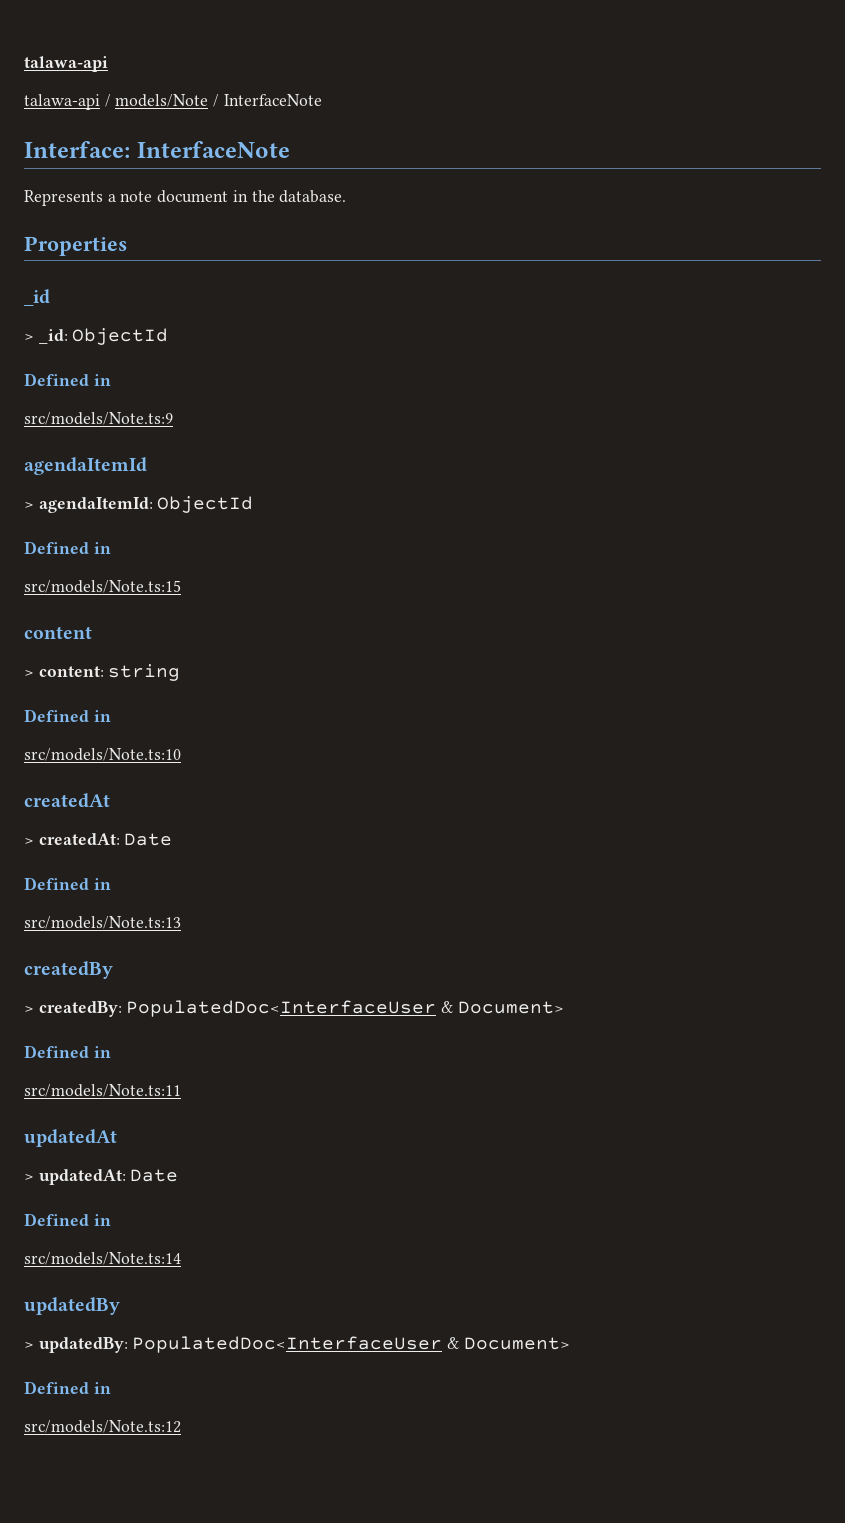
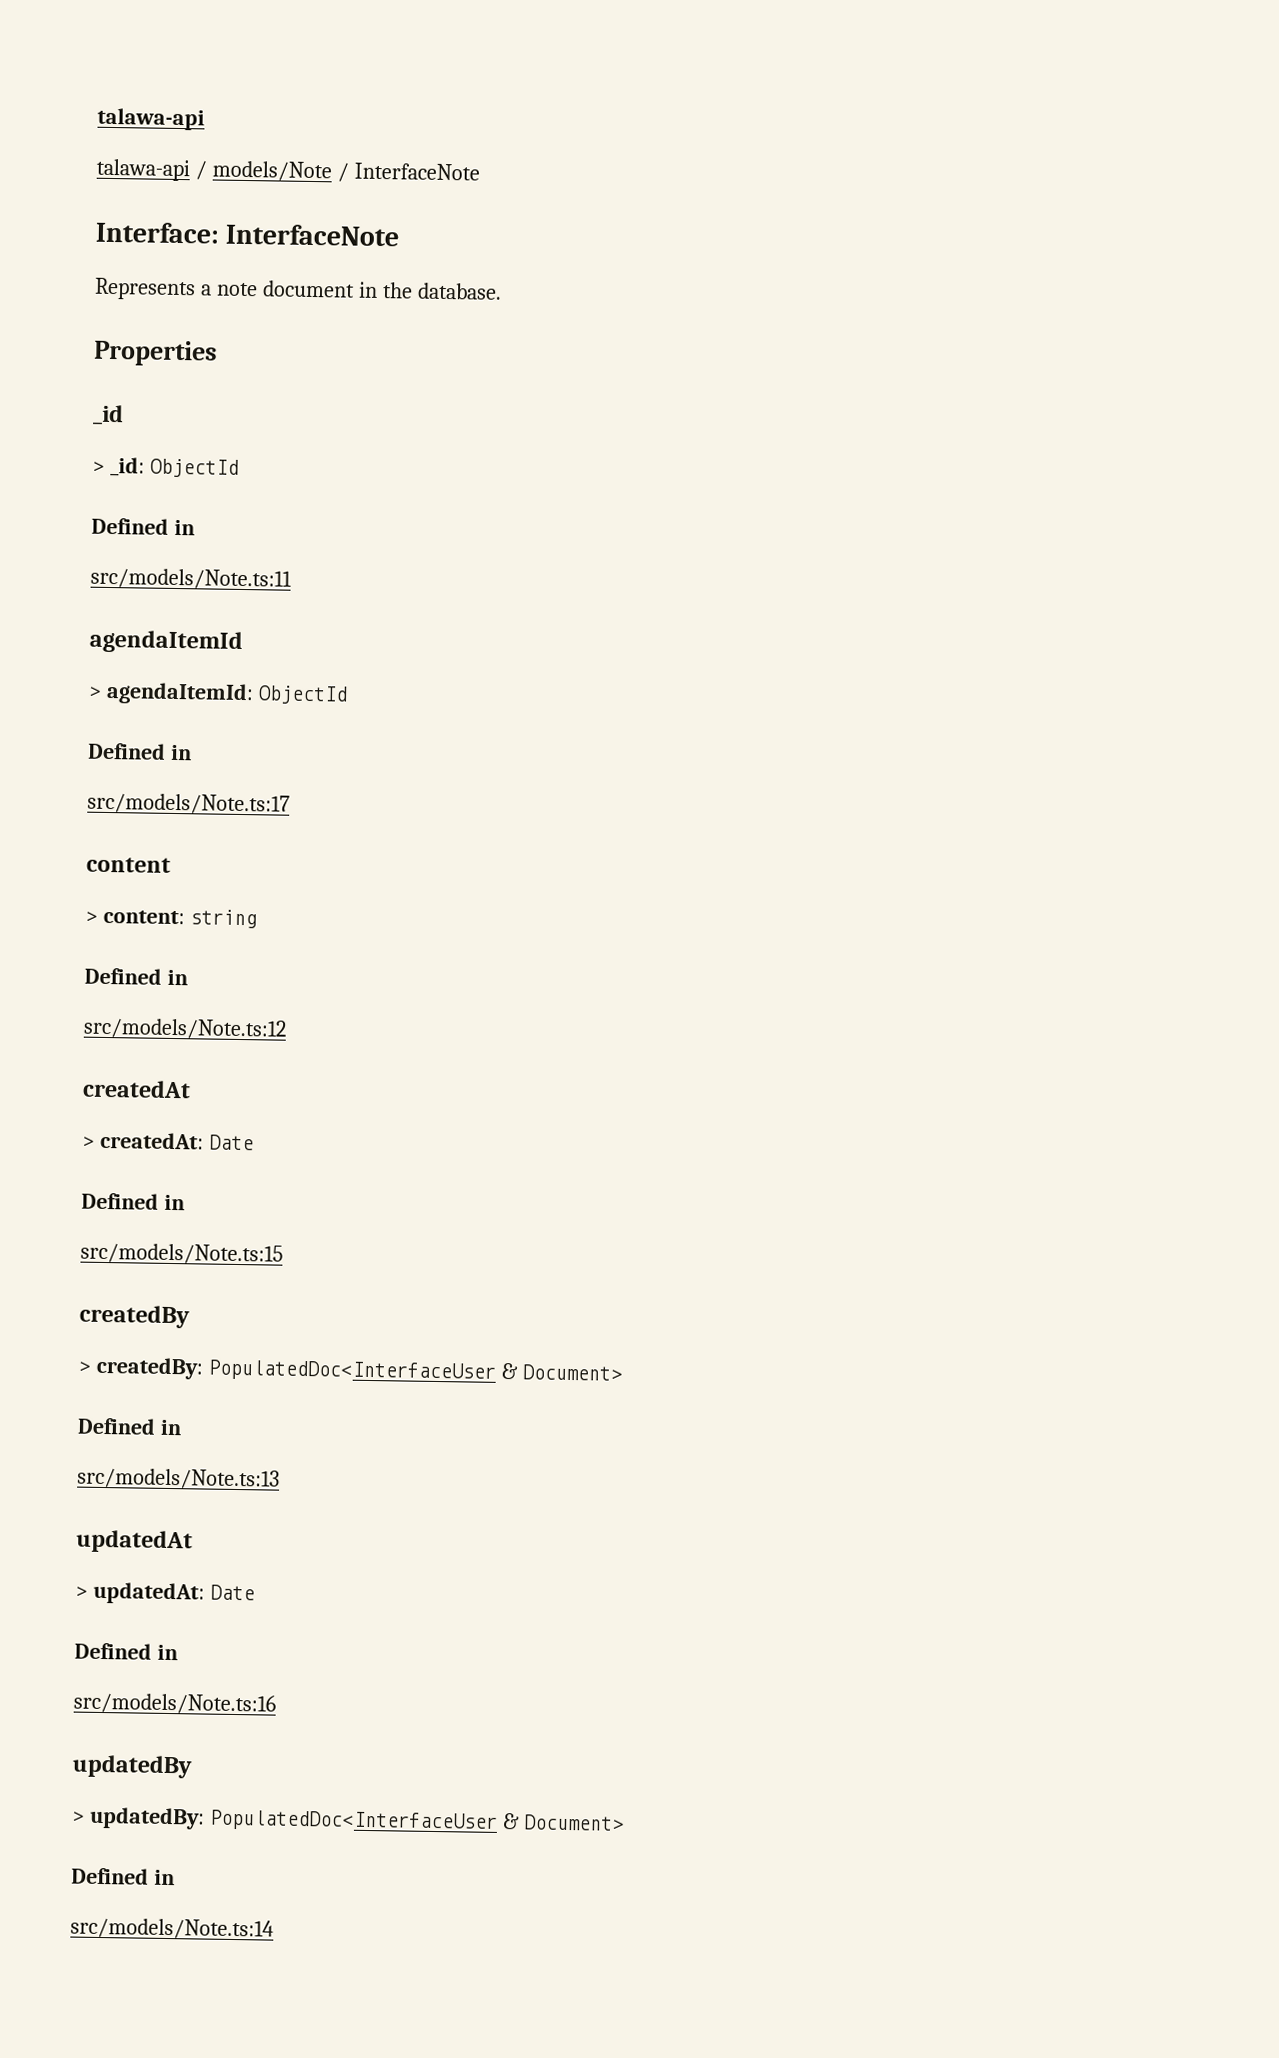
- src/models/Note.ts:9
+ src/models/Note.ts:11
- src/models/Note.ts:15
+ src/models/Note.ts:17
- src/models/Note.ts:10
+ src/models/Note.ts:12
- src/models/Note.ts:13
+ src/models/Note.ts:15
- src/models/Note.ts:11
+ src/models/Note.ts:13
- src/models/Note.ts:14
+ src/models/Note.ts:16
- src/models/Note.ts:12
+ src/models/Note.ts:14

